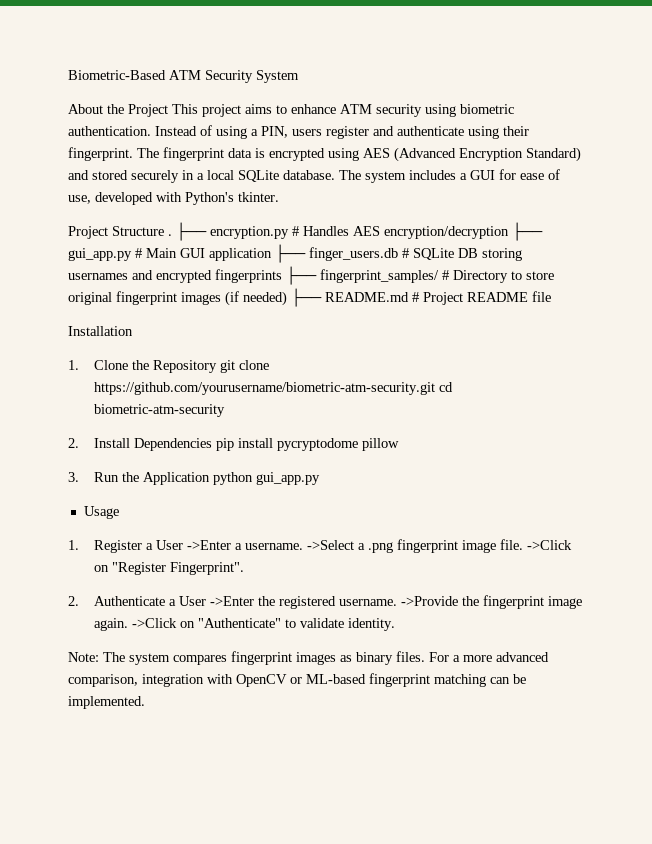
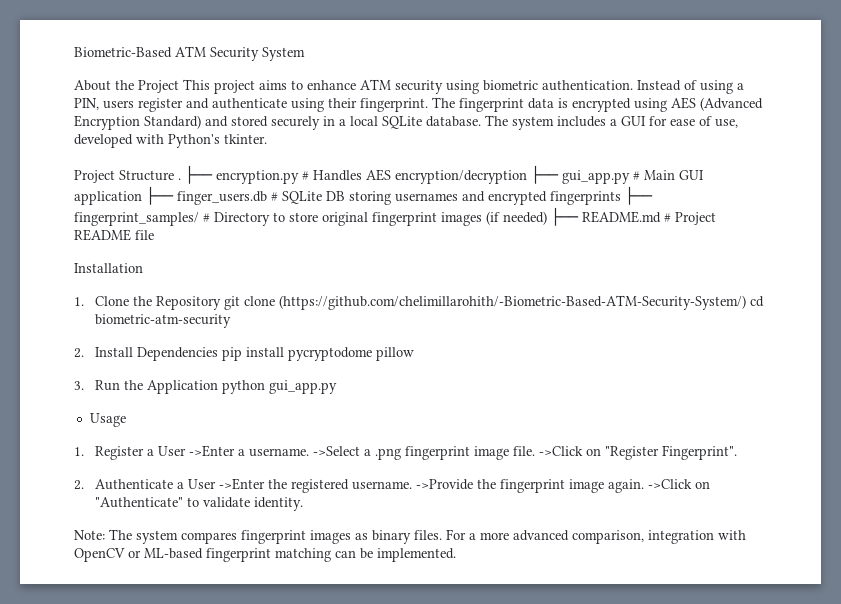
- 1. Clone the Repository git clone https://github.com/yourusername/biometric-atm-security.git cd biometric-atm-security
+ 1. Clone the Repository git clone (https://github.com/chelimillarohith/-Biometric-Based-ATM-Security-System/) cd biometric-atm-security

